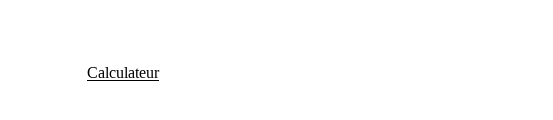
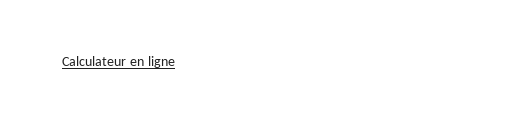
- Calculateur
+ Calculateur en ligne

